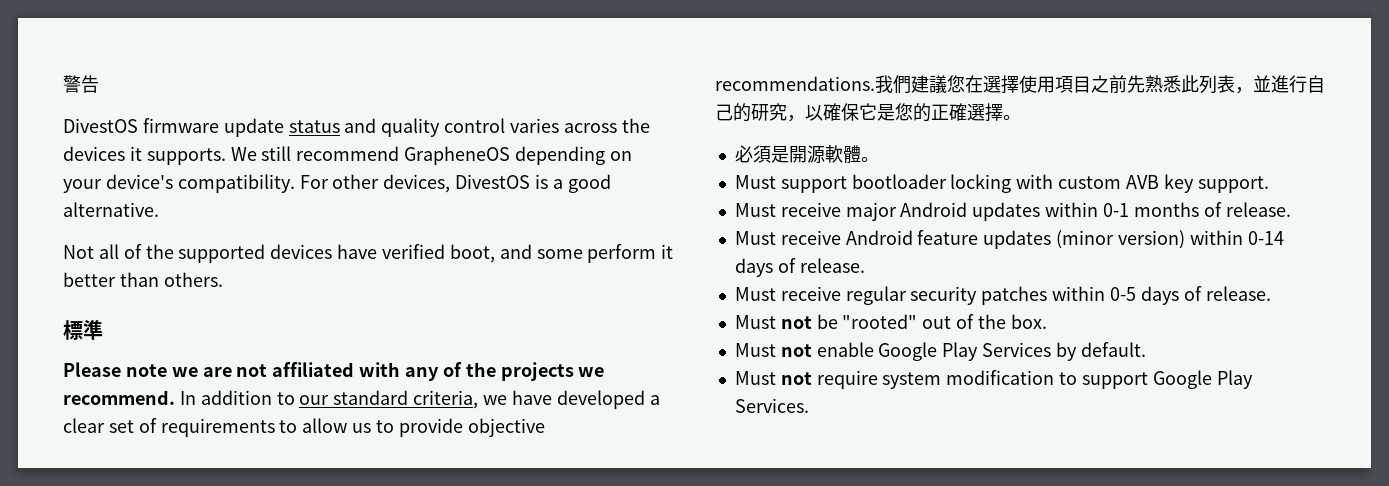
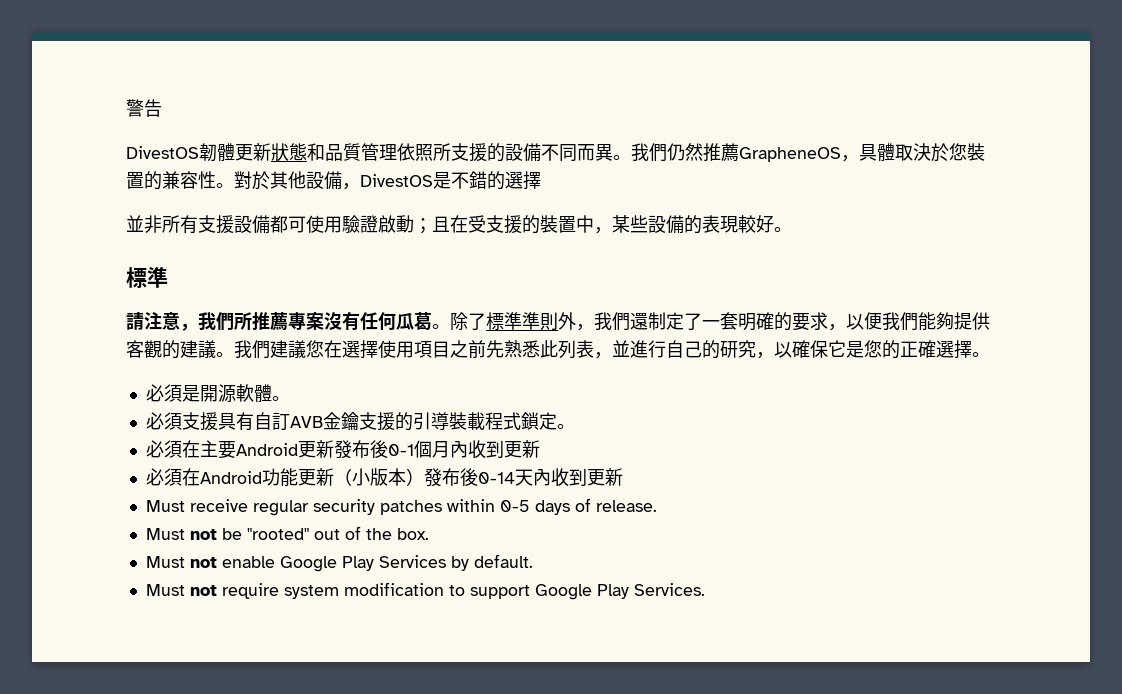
- DivestOS firmware update status and quality control varies across the devices it supports. We still recommend GrapheneOS depending on your device's compatibility. For other devices, DivestOS is a good alternative.
- Not all of the supported devices have verified boot, and some perform it better than others.
+ DivestOS韌體更新狀態和品質管理依照所支援的設備不同而異。我們仍然推薦GrapheneOS，具體取決於您裝置的兼容性。對於其他設備，DivestOS是不錯的選擇
+ 並非所有支援設備都可使用驗證啟動；且在受支援的裝置中，某些設備的表現較好。
  標準
- Please note we are not affiliated with any of the projects we recommend. In addition to our standard criteria, we have developed a clear set of requirements to allow us to provide objective recommendations.
+ 請注意，我們所推薦專案沒有任何瓜葛。除了標準準則外，我們還制定了一套明確的要求，以便我們能夠提供客觀的建議。
- Must support bootloader locking with custom AVB key support.
- Must receive major Android updates within 0-1 months of release.
- Must receive Android feature updates (minor version) within 0-14 days of release.
+ 必須支援具有自訂AVB金鑰支援的引導裝載程式鎖定。
+ 必須在主要Android更新發布後0-1個月內收到更新
+ 必須在Android功能更新（小版本）發布後0-14天內收到更新

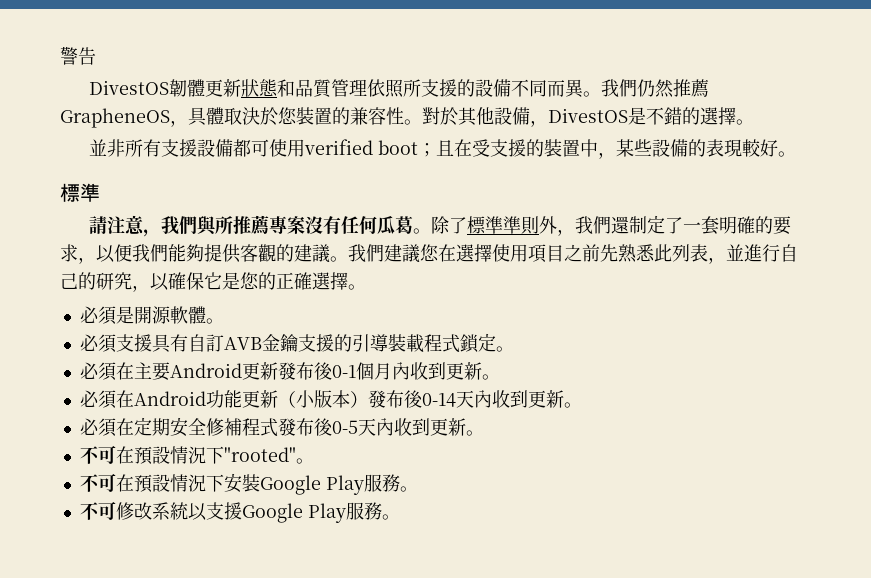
- 對於其他設備，DivestOS是不錯的選擇
+ 對於其他設備，DivestOS是不錯的選擇。
- 並非所有支援設備都可使用驗證啟動；且在受支援的裝置中，某些設備的表現較好。
+ 並非所有支援設備都可使用verified boot；且在受支援的裝置中，某些設備的表現較好。
- 請注意，我們所推薦專案沒有任何瓜葛。
+ 請注意，我們與所推薦專案沒有任何瓜葛。
- 必須在主要Android更新發布後0-1個月內收到更新
+ 必須在主要Android更新發布後0-1個月內收到更新。
- 必須在Android功能更新（小版本）發布後0-14天內收到更新
- Must receive regular security patches within 0-5 days of release.
- Must not be "rooted" out of the box.
- Must not enable Google Play Services by default.
- Must not require system modification to support Google Play Services.
+ 必須在Android功能更新（小版本）發布後0-14天內收到更新。
+ 必須在定期安全修補程式發布後0-5天內收到更新。
+ 不可在預設情況下"rooted"。
+ 不可在預設情況下安裝Google Play服務。
+ 不可修改系統以支援Google Play服務。

